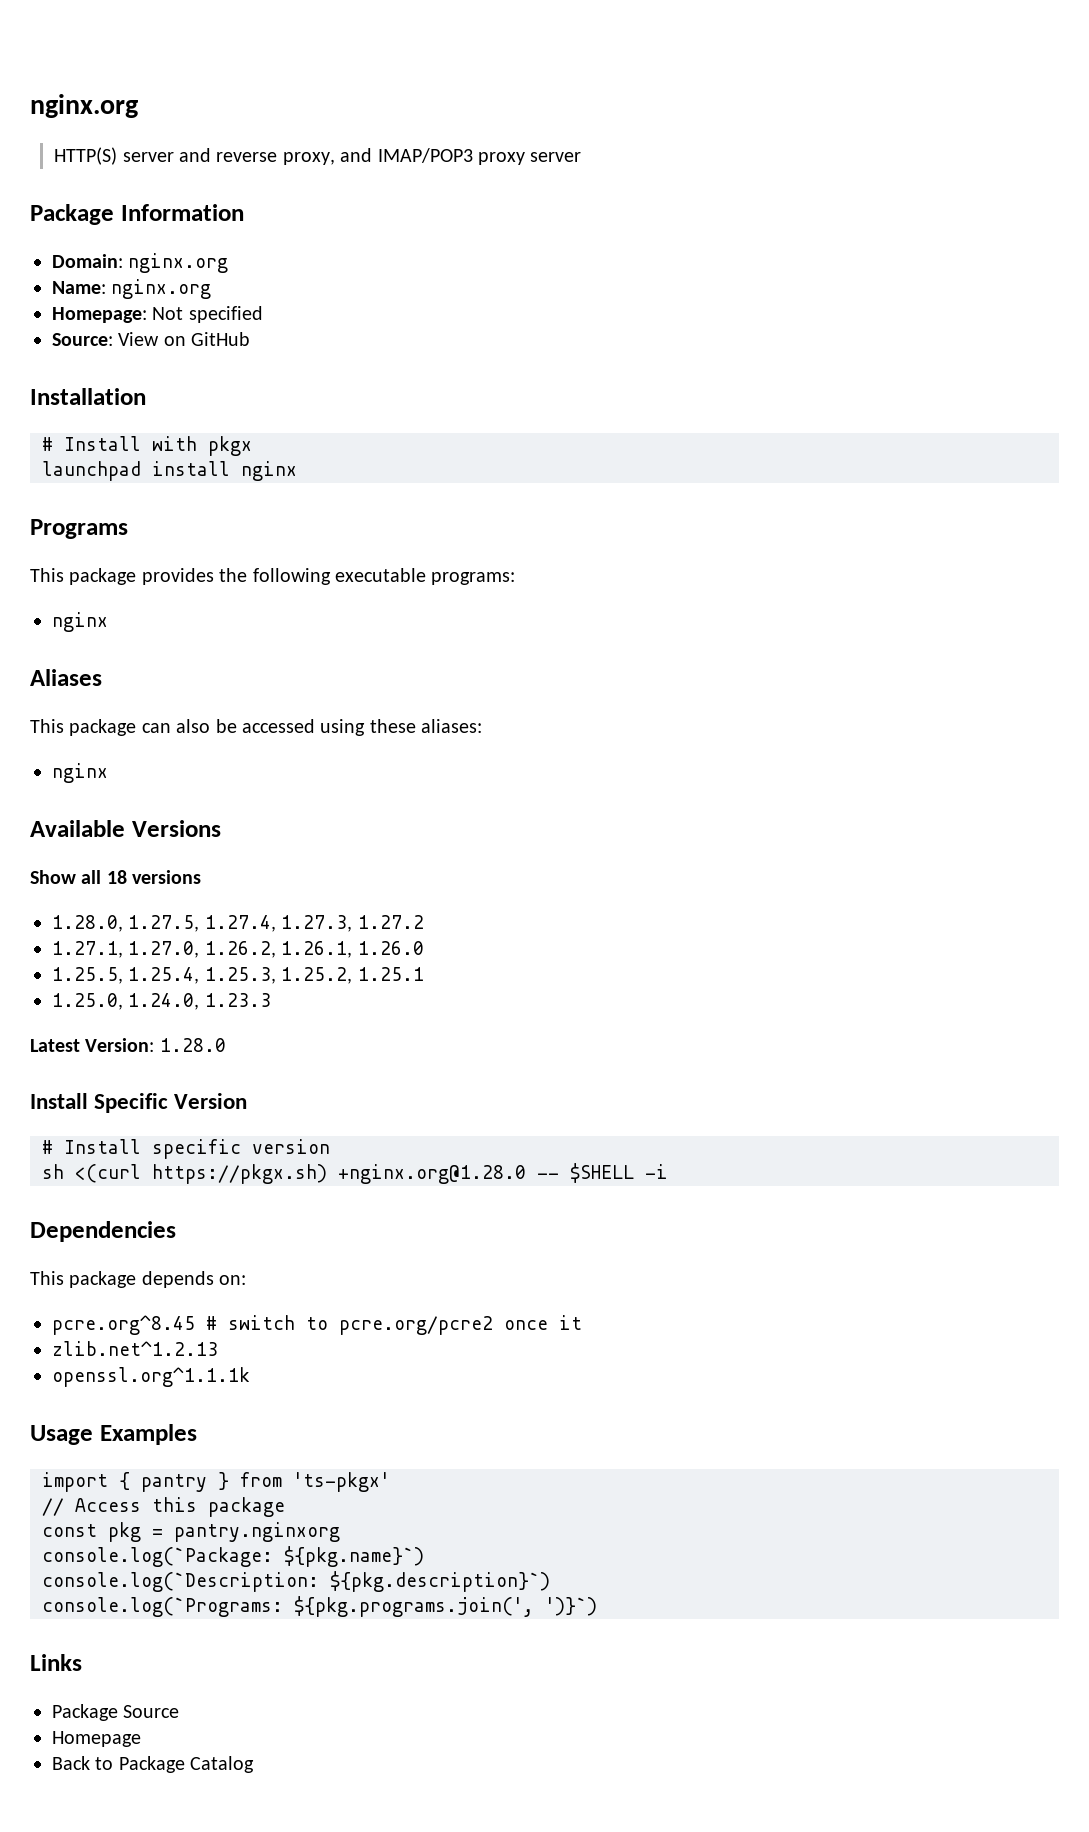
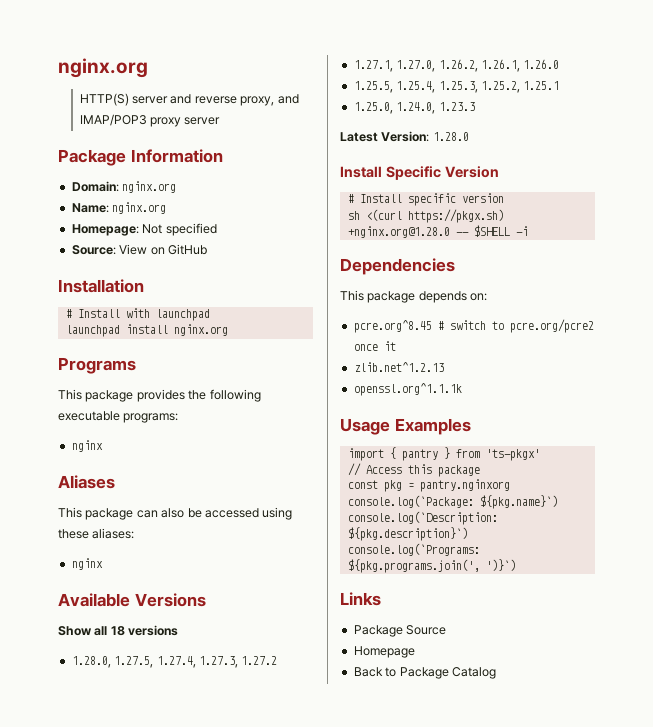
- # Install with pkgx
+ # Install with launchpad
- launchpad install nginx
+ launchpad install nginx.org

